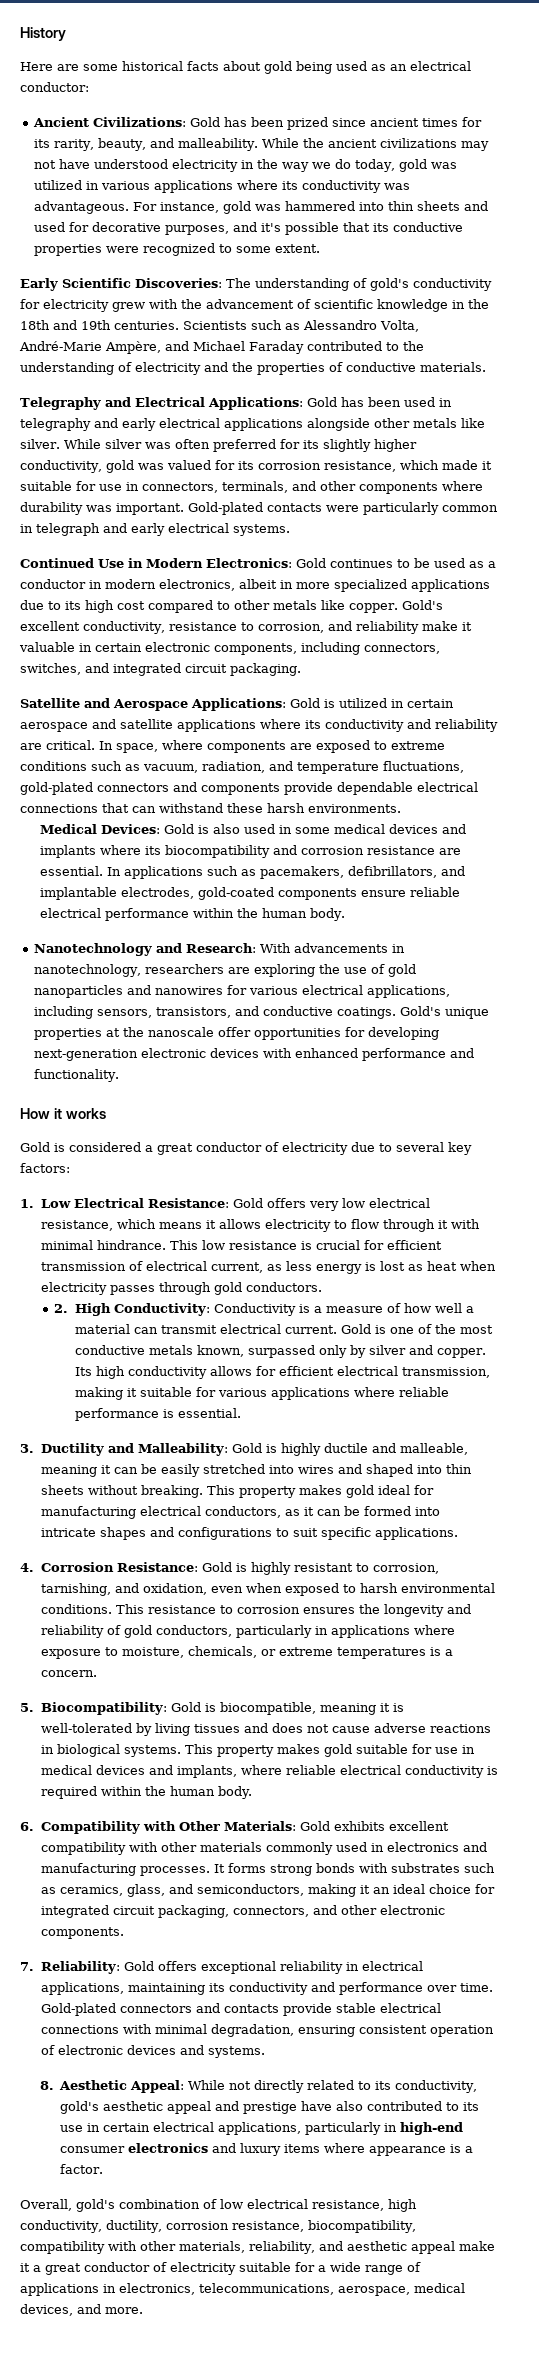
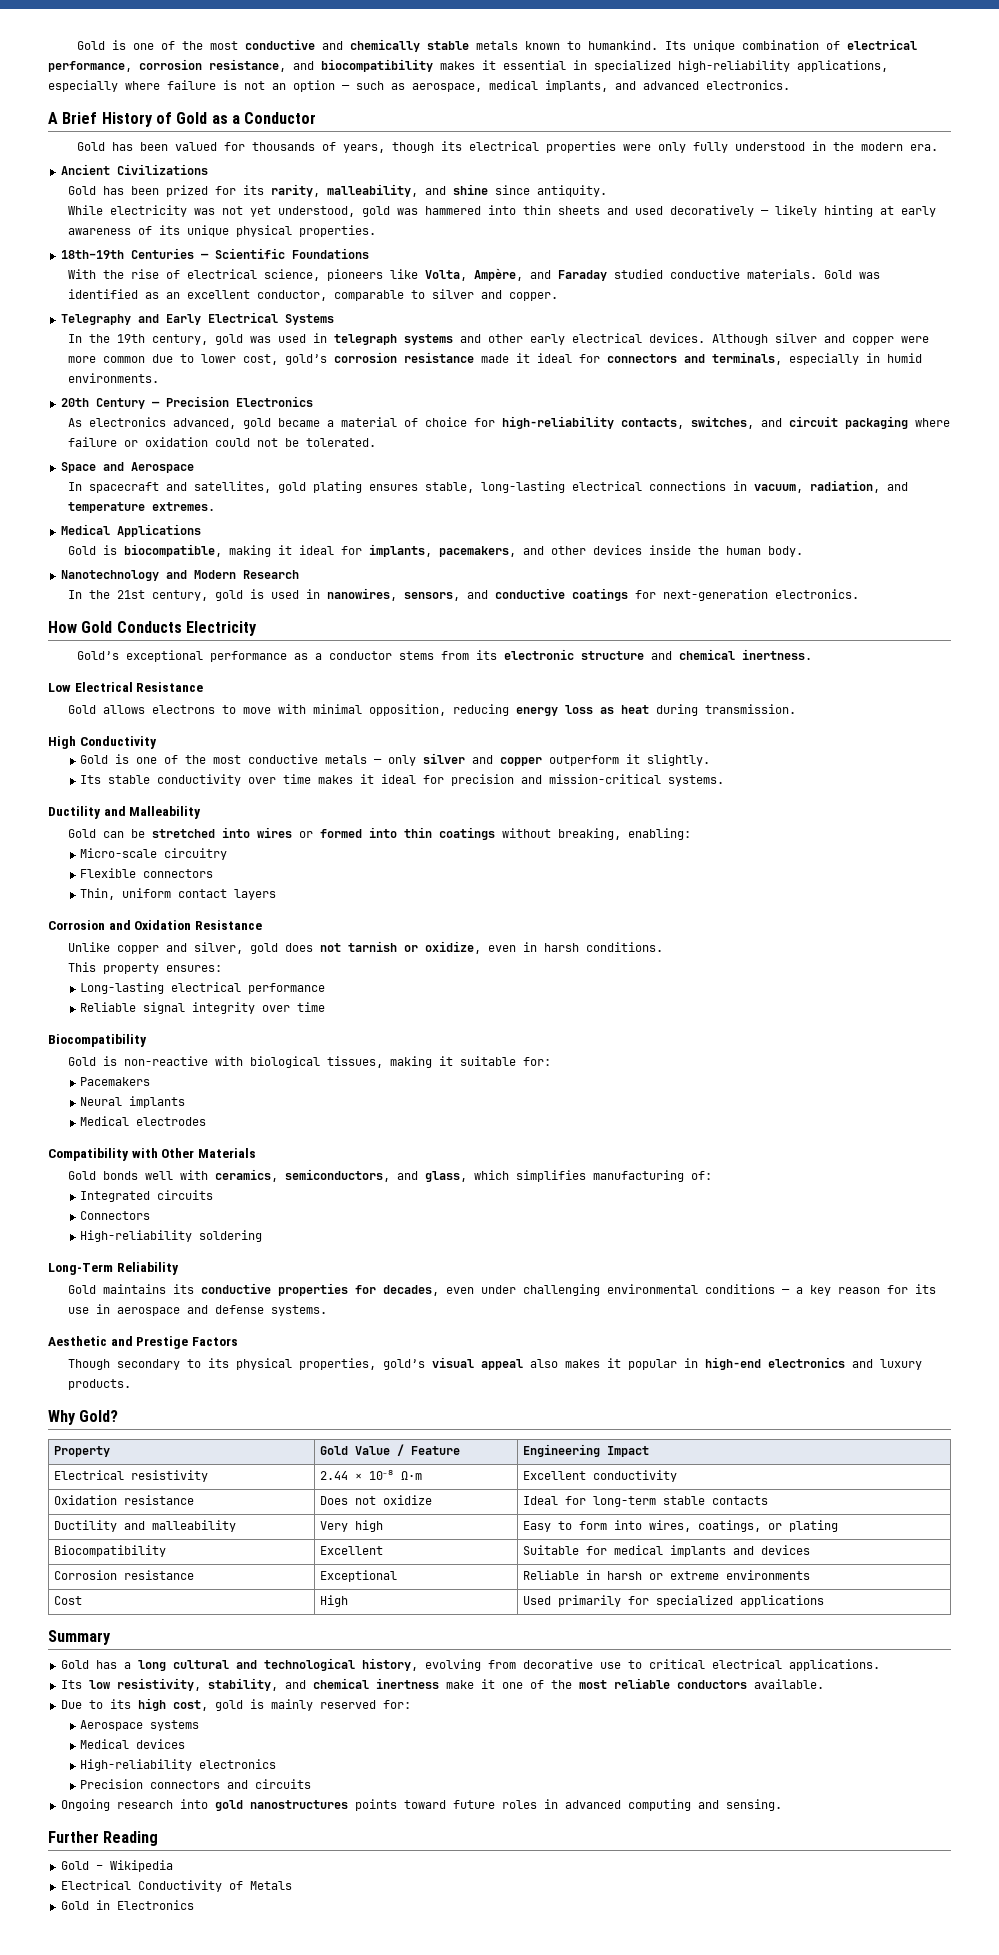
- History
- Here are some historical facts about gold being used as an electrical conductor:
+ Gold is one of the most conductive and chemically stable metals known to humankind. Its unique combination of electrical performance, corrosion resistance, and biocompatibility makes it essential in specialized high-reliability applications, especially where failure is not an option — such as aerospace, medical implants, and advanced electronics.
+ A Brief History of Gold as a Conductor
+ Gold has been valued for thousands of years, though its electrical properties were only fully understood in the modern era.
- Ancient Civilizations: Gold has been prized since ancient times for its rarity, beauty, and malleability. While the ancient civilizations may not have understood electricity in the way we do today, gold was utilized in various applications where its conductivity was advantageous. For instance, gold was hammered into thin sheets and used for decorative purposes, and it's possible that its conductive properties were recognized to some extent.
- Early Scientific Discoveries: The understanding of gold's conductivity for electricity grew with the advancement of scientific knowledge in the 18th and 19th centuries. Scientists such as Alessandro Volta, André-Marie Ampère, and Michael Faraday contributed to the understanding of electricity and the properties of conductive materials.
- Telegraphy and Electrical Applications: Gold has been used in telegraphy and early electrical applications alongside other metals like silver. While silver was often preferred for its slightly higher conductivity, gold was valued for its corrosion resistance, which made it suitable for use in connectors, terminals, and other components where durability was important. Gold-plated contacts were particularly common in telegraph and early electrical systems.
- Continued Use in Modern Electronics: Gold continues to be used as a conductor in modern electronics, albeit in more specialized applications due to its high cost compared to other metals like copper. Gold's excellent conductivity, resistance to corrosion, and reliability make it valuable in certain electronic components, including connectors, switches, and integrated circuit packaging.
- Satellite and Aerospace Applications: Gold is utilized in certain aerospace and satellite applications where its conductivity and reliability are critical. In space, where components are exposed to extreme conditions such as vacuum, radiation, and temperature fluctuations, gold-plated connectors and components provide dependable electrical connections that can withstand these harsh environments.
- Medical Devices: Gold is also used in some medical devices and implants where its biocompatibility and corrosion resistance are essential. In applications such as pacemakers, defibrillators, and implantable electrodes, gold-coated components ensure reliable electrical performance within the human body.
+ Ancient Civilizations
+ Gold has been prized for its rarity, malleability, and shine since antiquity.
+ While electricity was not yet understood, gold was hammered into thin sheets and used decoratively — likely hinting at early awareness of its unique physical properties.
+ 18th–19th Centuries — Scientific Foundations
+ With the rise of electrical science, pioneers like Volta, Ampère, and Faraday studied conductive materials. Gold was identified as an excellent conductor, comparable to silver and copper.
+ Telegraphy and Early Electrical Systems
+ In the 19th century, gold was used in telegraph systems and other early electrical devices. Although silver and copper were more common due to lower cost, gold’s corrosion resistance made it ideal for connectors and terminals, especially in humid environments.
+ 20th Century — Precision Electronics
+ As electronics advanced, gold became a material of choice for high-reliability contacts, switches, and circuit packaging where failure or oxidation could not be tolerated.
+ Space and Aerospace
+ In spacecraft and satellites, gold plating ensures stable, long-lasting electrical connections in vacuum, radiation, and temperature extremes.
+ Medical Applications
+ Gold is biocompatible, making it ideal for implants, pacemakers, and other devices inside the human body.
- Nanotechnology and Research: With advancements in nanotechnology, researchers are exploring the use of gold nanoparticles and nanowires for various electrical applications, including sensors, transistors, and conductive coatings. Gold's unique properties at the nanoscale offer opportunities for developing next-generation electronic devices with enhanced performance and functionality.
- How it works
- Gold is considered a great conductor of electricity due to several key factors:
- 1. Low Electrical Resistance: Gold offers very low electrical resistance, which means it allows electricity to flow through it with minimal hindrance. This low resistance is crucial for efficient transmission of electrical current, as less energy is lost as heat when electricity passes through gold conductors.
- 2. High Conductivity: Conductivity is a measure of how well a material can transmit electrical current. Gold is one of the most conductive metals known, surpassed only by silver and copper. Its high conductivity allows for efficient electrical transmission, making it suitable for various applications where reliable performance is essential.
- 3. Ductility and Malleability: Gold is highly ductile and malleable, meaning it can be easily stretched into wires and shaped into thin sheets without breaking. This property makes gold ideal for manufacturing electrical conductors, as it can be formed into intricate shapes and configurations to suit specific applications.
- 4. Corrosion Resistance: Gold is highly resistant to corrosion, tarnishing, and oxidation, even when exposed to harsh environmental conditions. This resistance to corrosion ensures the longevity and reliability of gold conductors, particularly in applications where exposure to moisture, chemicals, or extreme temperatures is a concern.
- 5. Biocompatibility: Gold is biocompatible, meaning it is well-tolerated by living tissues and does not cause adverse reactions in biological systems. This property makes gold suitable for use in medical devices and implants, where reliable electrical conductivity is required within the human body.
- 6. Compatibility with Other Materials: Gold exhibits excellent compatibility with other materials commonly used in electronics and manufacturing processes. It forms strong bonds with substrates such as ceramics, glass, and semiconductors, making it an ideal choice for integrated circuit packaging, connectors, and other electronic components.
- 7. Reliability: Gold offers exceptional reliability in electrical applications, maintaining its conductivity and performance over time. Gold-plated connectors and contacts provide stable electrical connections with minimal degradation, ensuring consistent operation of electronic devices and systems.
- 8. Aesthetic Appeal: While not directly related to its conductivity, gold's aesthetic appeal and prestige have also contributed to its use in certain electrical applications, particularly in high-end consumer electronics and luxury items where appearance is a factor.
- Overall, gold's combination of low electrical resistance, high conductivity, ductility, corrosion resistance, biocompatibility, compatibility with other materials, reliability, and aesthetic appeal make it a great conductor of electricity suitable for a wide range of applications in electronics, telecommunications, aerospace, medical devices, and more.
+ Nanotechnology and Modern Research
+ In the 21st century, gold is used in nanowires, sensors, and conductive coatings for next-generation electronics.
+ How Gold Conducts Electricity
+ Gold’s exceptional performance as a conductor stems from its electronic structure and chemical inertness.
+ Low Electrical Resistance
+ Gold allows electrons to move with minimal opposition, reducing energy loss as heat during transmission.
+ High Conductivity
+ Gold is one of the most conductive metals — only silver and copper outperform it slightly.
+ Its stable conductivity over time makes it ideal for precision and mission-critical systems.
+ Ductility and Malleability
+ Gold can be stretched into wires or formed into thin coatings without breaking, enabling:
+ Micro-scale circuitry
+ Flexible connectors
+ Thin, uniform contact layers
+ Corrosion and Oxidation Resistance
+ Unlike copper and silver, gold does not tarnish or oxidize, even in harsh conditions.
+ This property ensures:
+ Long-lasting electrical performance
+ Reliable signal integrity over time
+ Biocompatibility
+ Gold is non-reactive with biological tissues, making it suitable for:
+ Pacemakers
+ Neural implants
+ Medical electrodes
+ Compatibility with Other Materials
+ Gold bonds well with ceramics, semiconductors, and glass, which simplifies manufacturing of:
+ Integrated circuits
+ Connectors
+ High-reliability soldering
+ Long-Term Reliability
+ Gold maintains its conductive properties for decades, even under challenging environmental conditions — a key reason for its use in aerospace and defense systems.
+ Aesthetic and Prestige Factors
+ Though secondary to its physical properties, gold’s visual appeal also makes it popular in high-end electronics and luxury products.
+ Why Gold?
+ Property | Gold Value / Feature | Engineering Impact
+ Electrical resistivity | 2.44 × 10⁻⁸ Ω·m | Excellent conductivity
+ Oxidation resistance | Does not oxidize | Ideal for long-term stable contacts
+ Ductility and malleability | Very high | Easy to form into wires, coatings, or plating
+ Biocompatibility | Excellent | Suitable for medical implants and devices
+ Corrosion resistance | Exceptional | Reliable in harsh or extreme environments
+ Cost | High | Used primarily for specialized applications
+ Summary
+ Gold has a long cultural and technological history, evolving from decorative use to critical electrical applications.
+ Its low resistivity, stability, and chemical inertness make it one of the most reliable conductors available.
+ Due to its high cost, gold is mainly reserved for:
+ Aerospace systems
+ Medical devices
+ High-reliability electronics
+ Precision connectors and circuits
+ Ongoing research into gold nanostructures points toward future roles in advanced computing and sensing.
+ Further Reading
+ Gold – Wikipedia
+ Electrical Conductivity of Metals
+ Gold in Electronics

